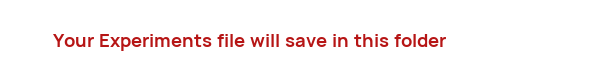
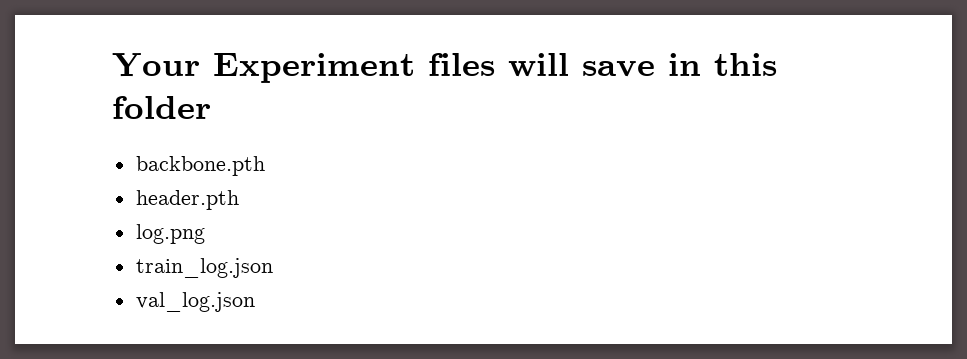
- Your Experiments file will save in this folder
+ Your Experiment files will save in this folder
+ backbone.pth
+ header.pth
+ log.png
+ train_log.json
+ val_log.json

